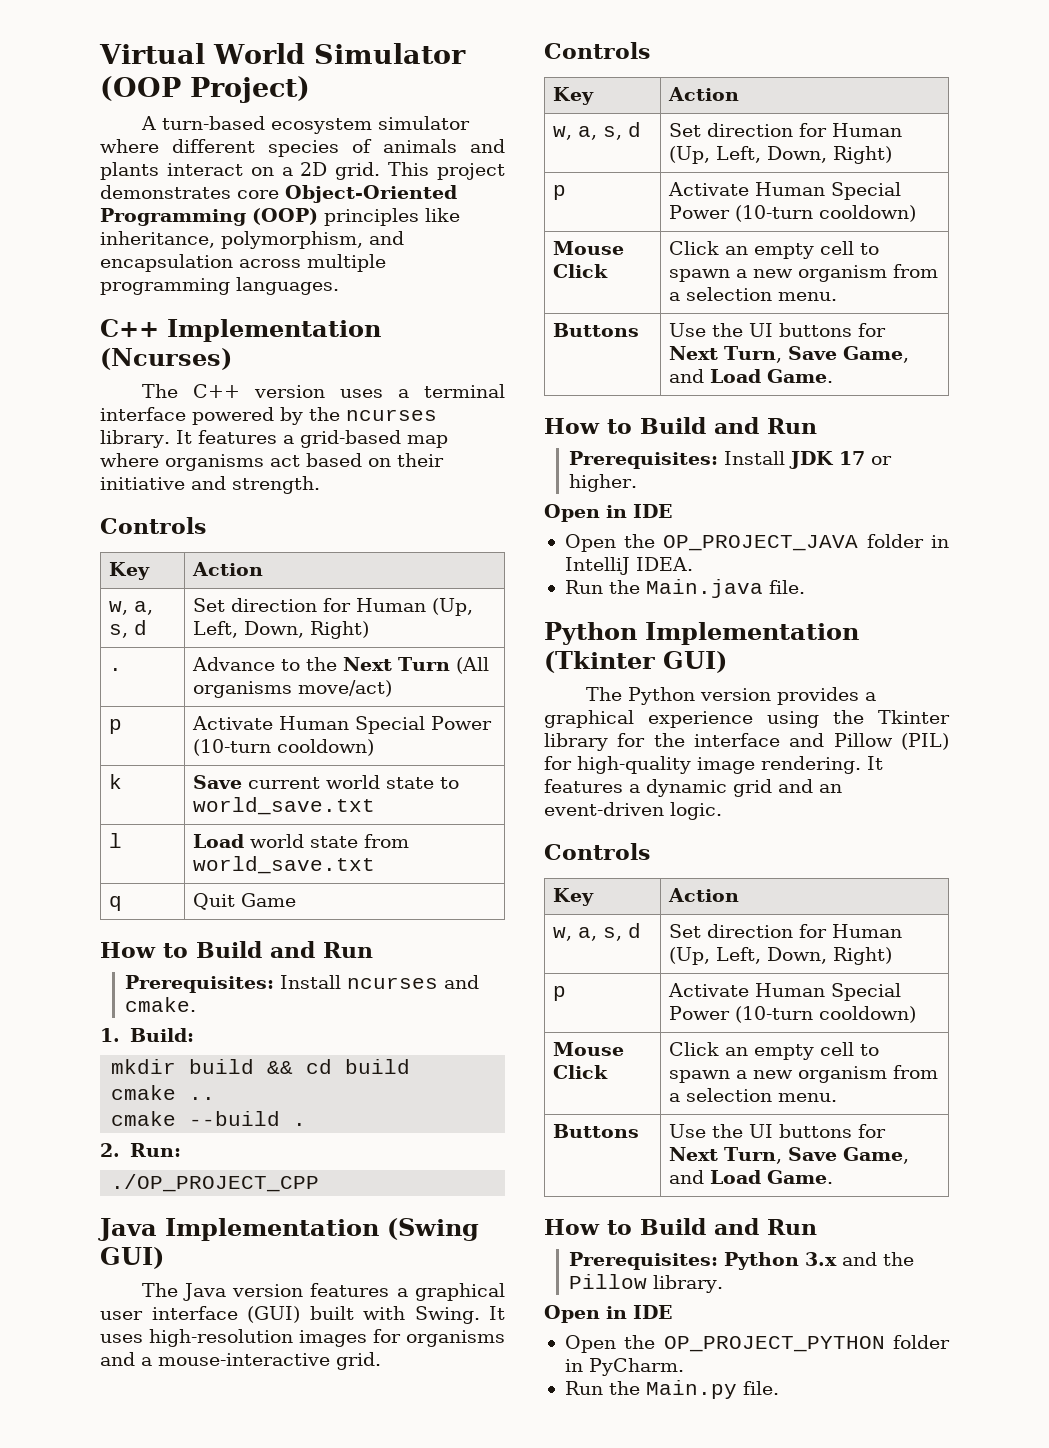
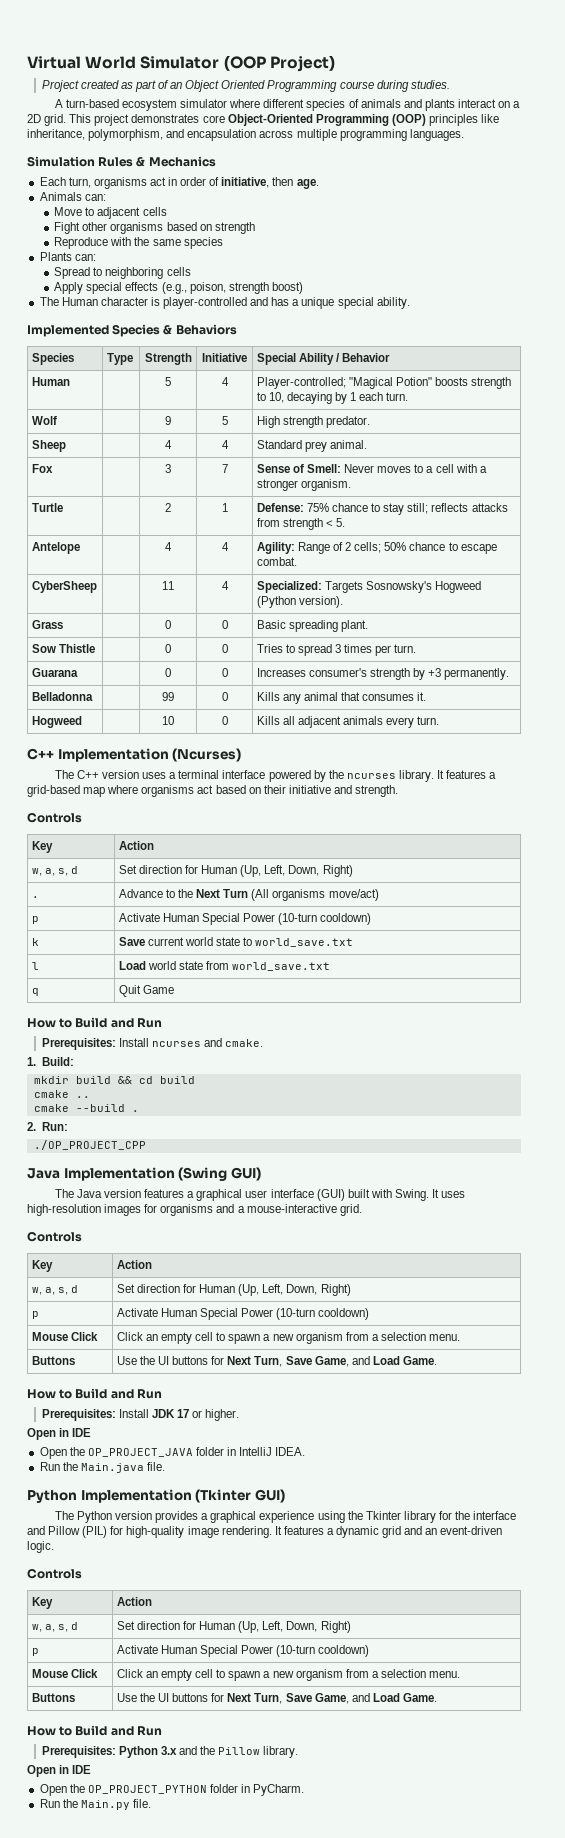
+ Project created as part of an Object Oriented Programming course during studies.
+ Simulation Rules & Mechanics
+ Each turn, organisms act in order of initiative, then age.
+ Animals can:
+ Move to adjacent cells
+ Fight other organisms based on strength
+ Reproduce with the same species
+ Plants can:
+ Spread to neighboring cells
+ Apply special effects (e.g., poison, strength boost)
+ The Human character is player-controlled and has a unique special ability.
+ Implemented Species & Behaviors
+ Species | Type | Strength | Initiative | Special Ability / Behavior
+ Human | | 5 | 4 | Player-controlled; "Magical Potion" boosts strength to 10, decaying by 1 each turn.
+ Wolf | | 9 | 5 | High strength predator.
+ Sheep | | 4 | 4 | Standard prey animal.
+ Fox | | 3 | 7 | Sense of Smell: Never moves to a cell with a stronger organism.
+ Turtle | | 2 | 1 | Defense: 75% chance to stay still; reflects attacks from strength < 5.
+ Antelope | | 4 | 4 | Agility: Range of 2 cells; 50% chance to escape combat.
+ CyberSheep | | 11 | 4 | Specialized: Targets Sosnowsky's Hogweed (Python version).
+ Grass | | 0 | 0 | Basic spreading plant.
+ Sow Thistle | | 0 | 0 | Tries to spread 3 times per turn.
+ Guarana | | 0 | 0 | Increases consumer's strength by +3 permanently.
+ Belladonna | | 99 | 0 | Kills any animal that consumes it.
+ Hogweed | | 10 | 0 | Kills all adjacent animals every turn.

